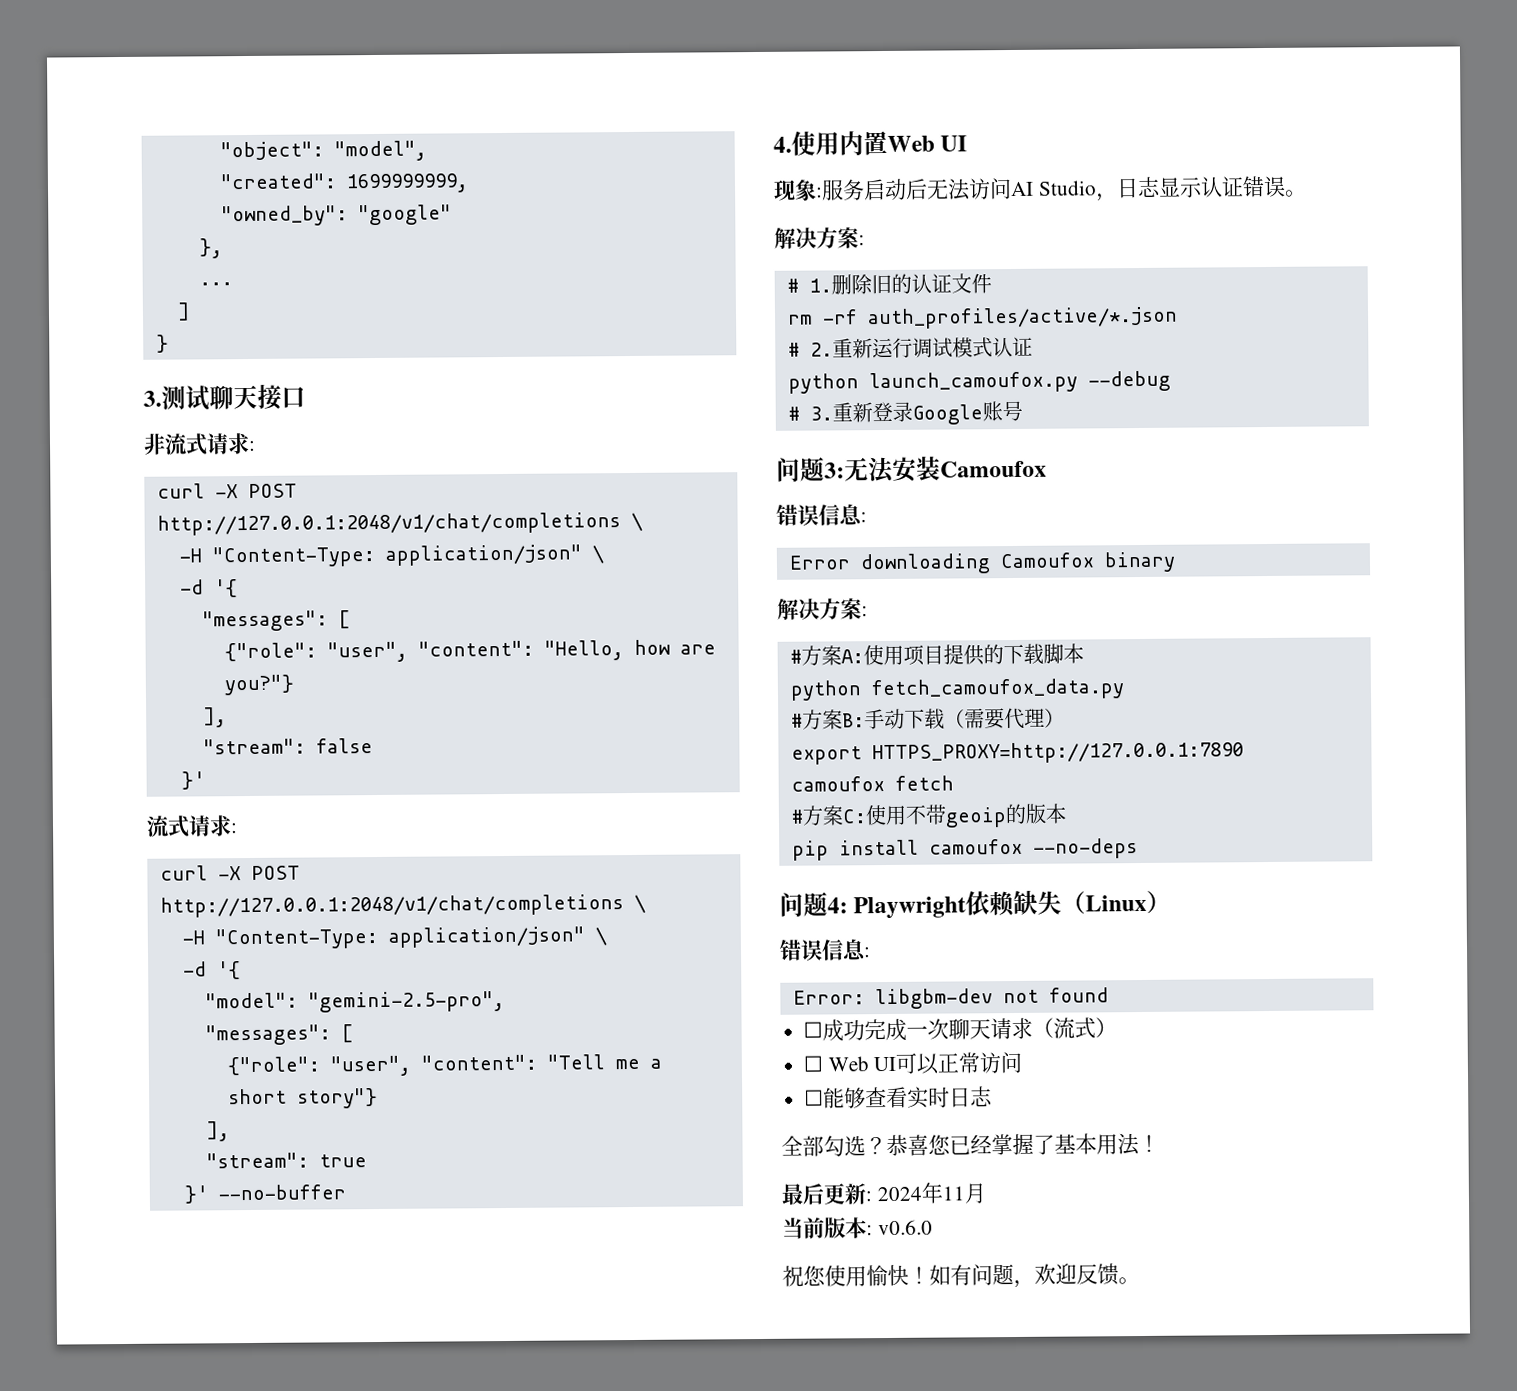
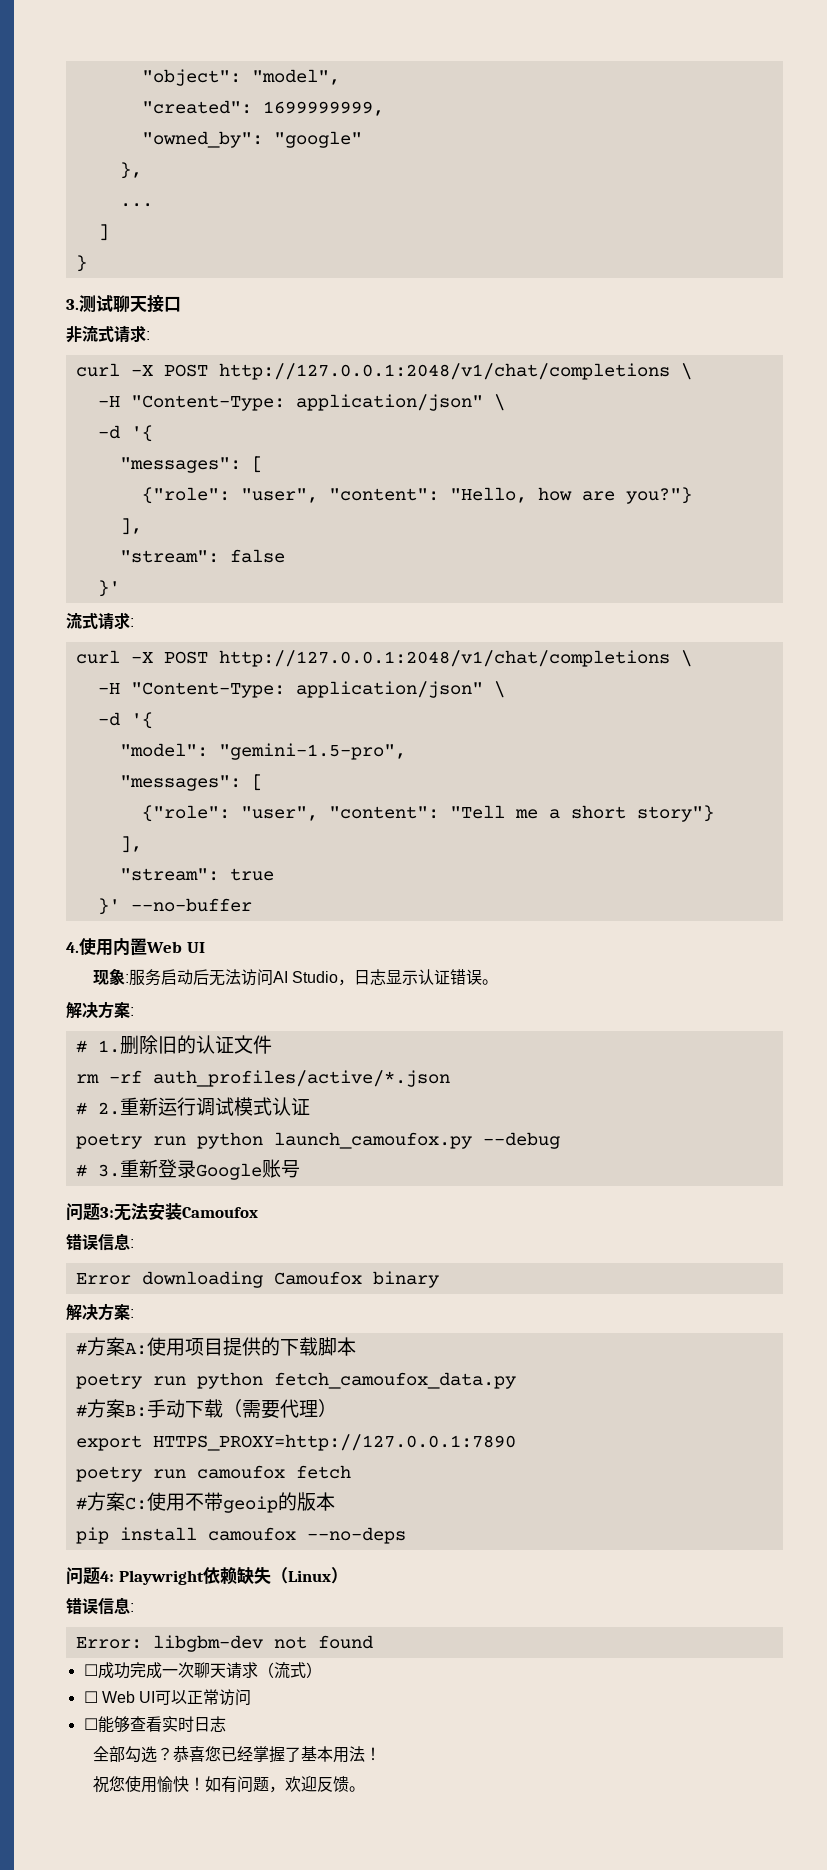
- "model": "gemini-2.5-pro",
+ "model": "gemini-1.5-pro",
- python launch_camoufox.py --debug
+ poetry run python launch_camoufox.py --debug
- python fetch_camoufox_data.py
+ poetry run python fetch_camoufox_data.py
- camoufox fetch
+ poetry run camoufox fetch
- 最后更新: 2024年11月
- 当前版本: v0.6.0

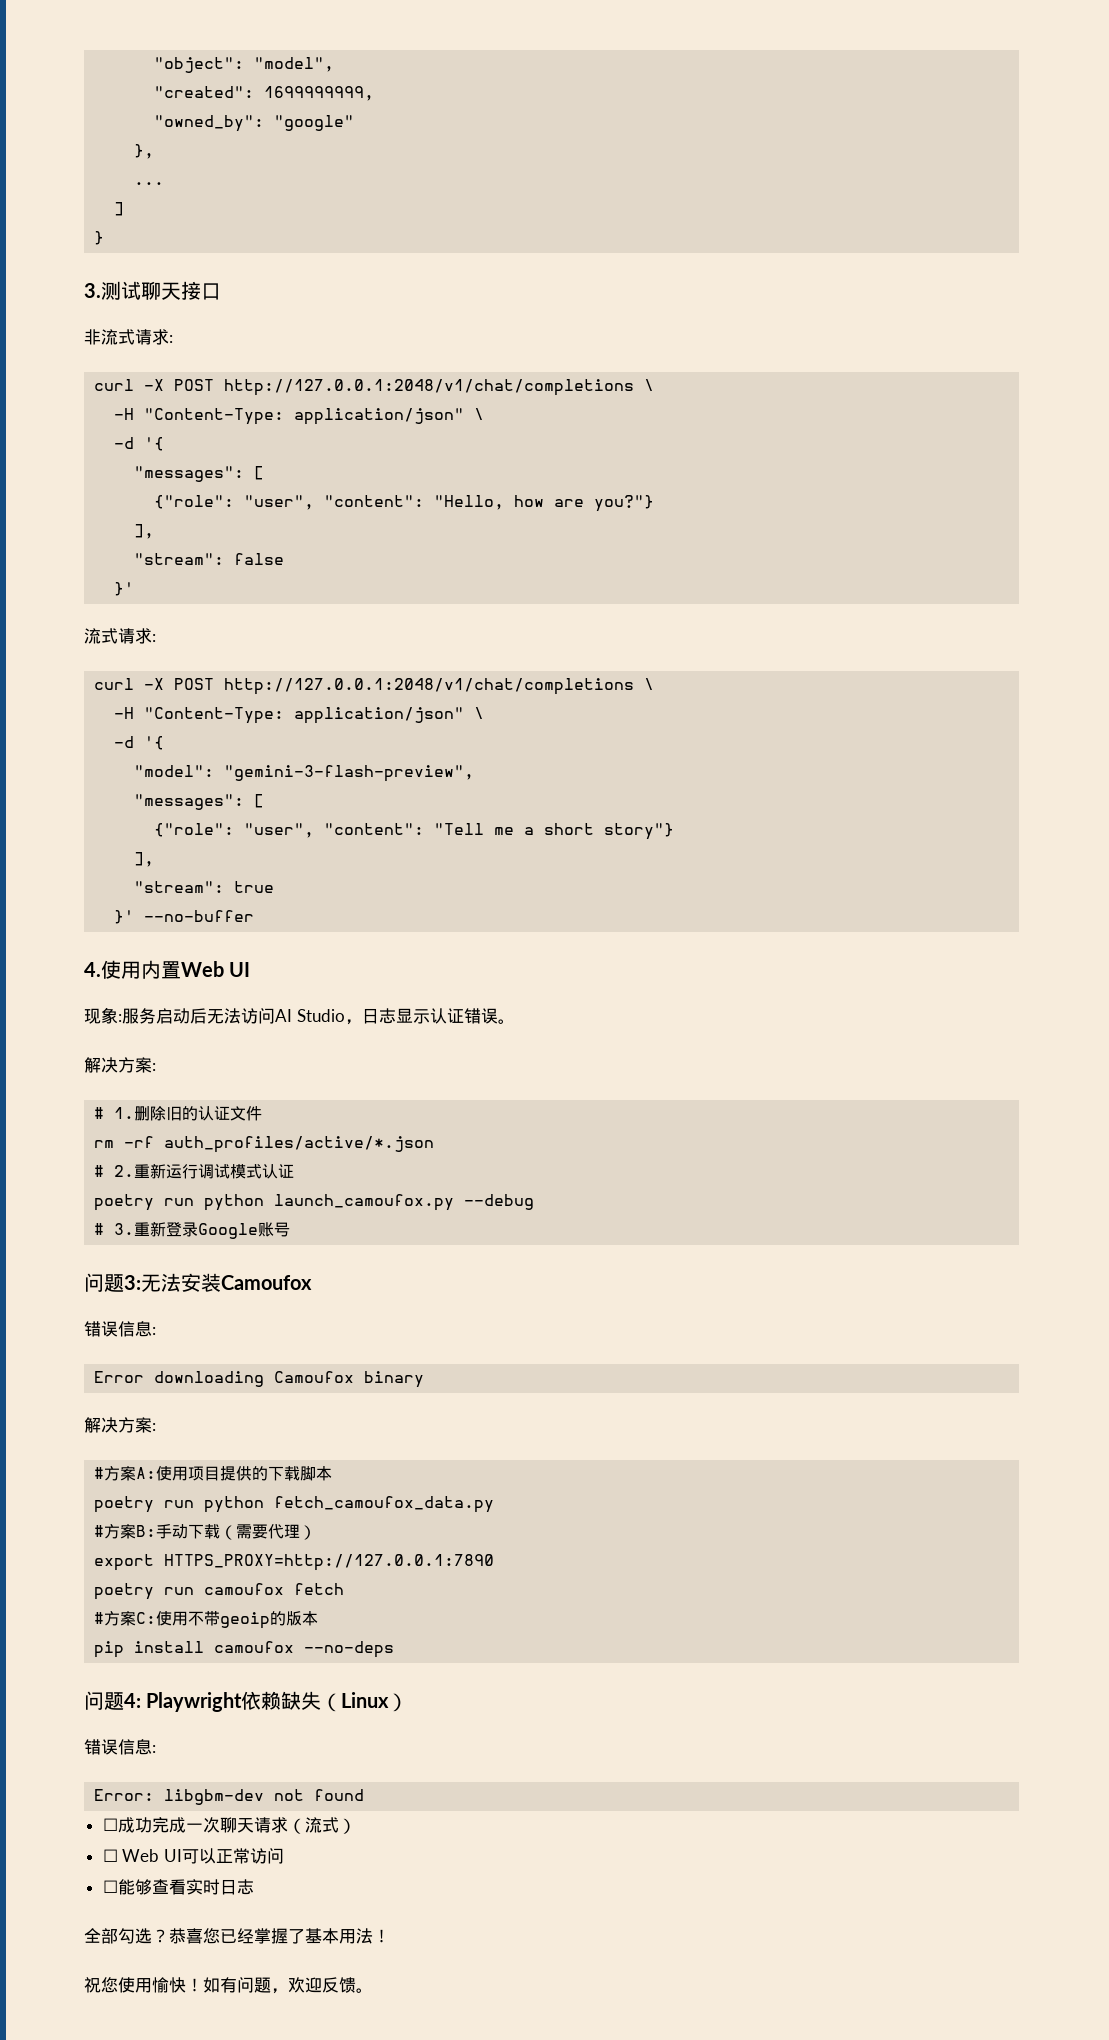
- "model": "gemini-1.5-pro",
+ "model": "gemini-3-flash-preview",

